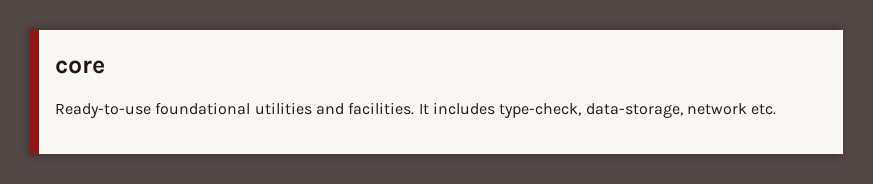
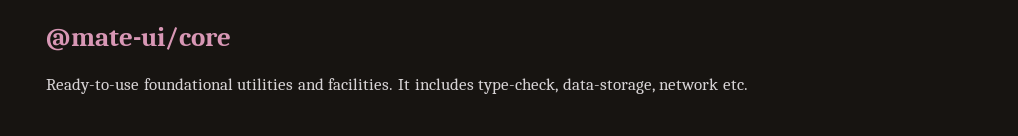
- core
+ @mate-ui/core

